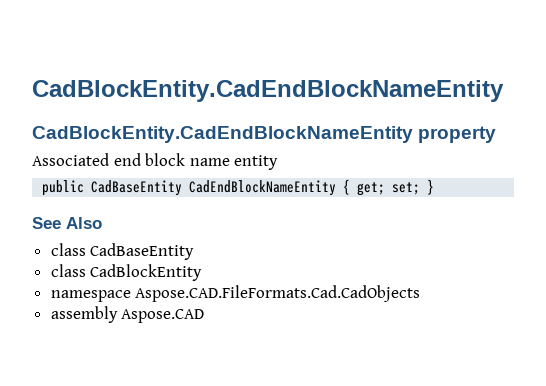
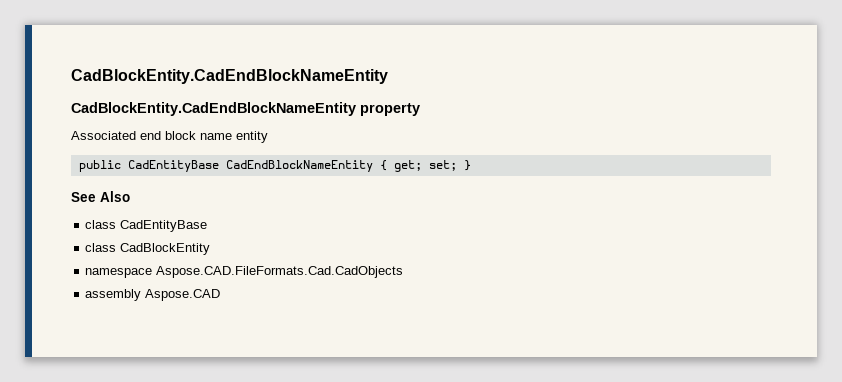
- public CadBaseEntity CadEndBlockNameEntity { get; set; }
+ public CadEntityBase CadEndBlockNameEntity { get; set; }
- class CadBaseEntity
+ class CadEntityBase

